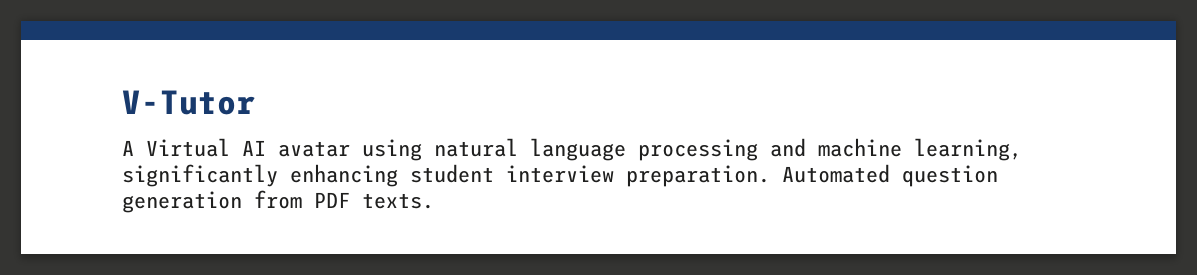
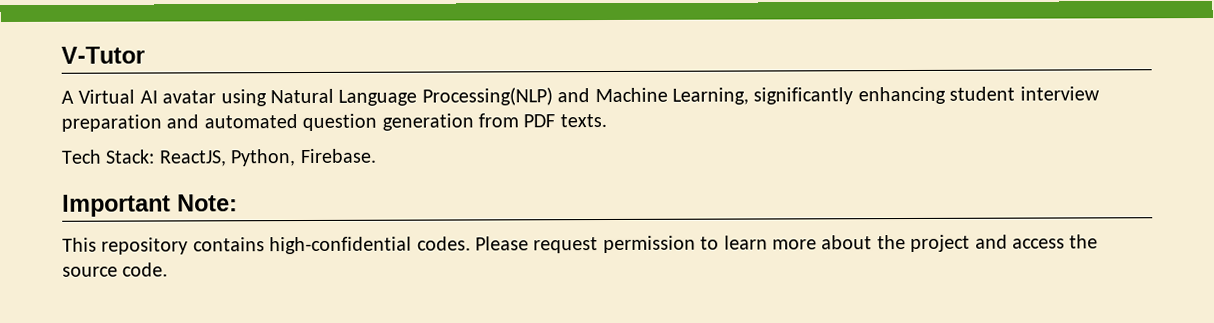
- A Virtual AI avatar using natural language processing and machine learning, significantly enhancing student interview preparation. Automated question generation from PDF texts.
+ A Virtual AI avatar using Natural Language Processing(NLP) and Machine Learning, significantly enhancing student interview preparation and automated question generation from PDF texts.
+ Tech Stack: ReactJS, Python, Firebase.
+ Important Note:
+ This repository contains high-confidential codes. Please request permission to learn more about the project and access the source code.

